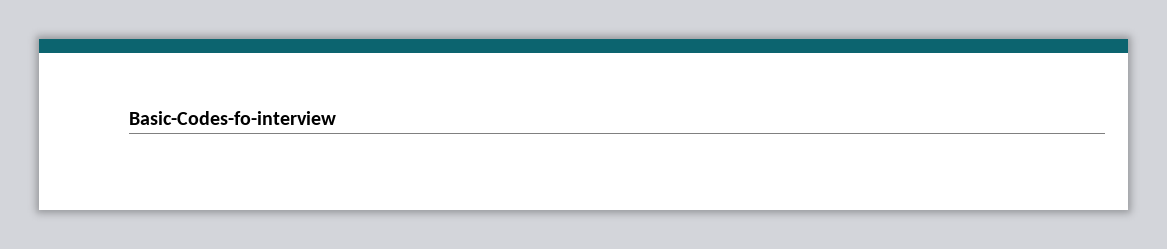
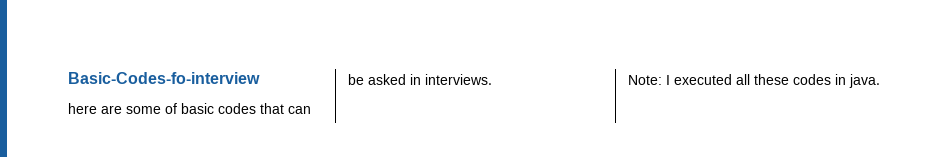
+ here are some of basic codes that can be asked in interviews.
+ Note: I executed all these codes in java.

